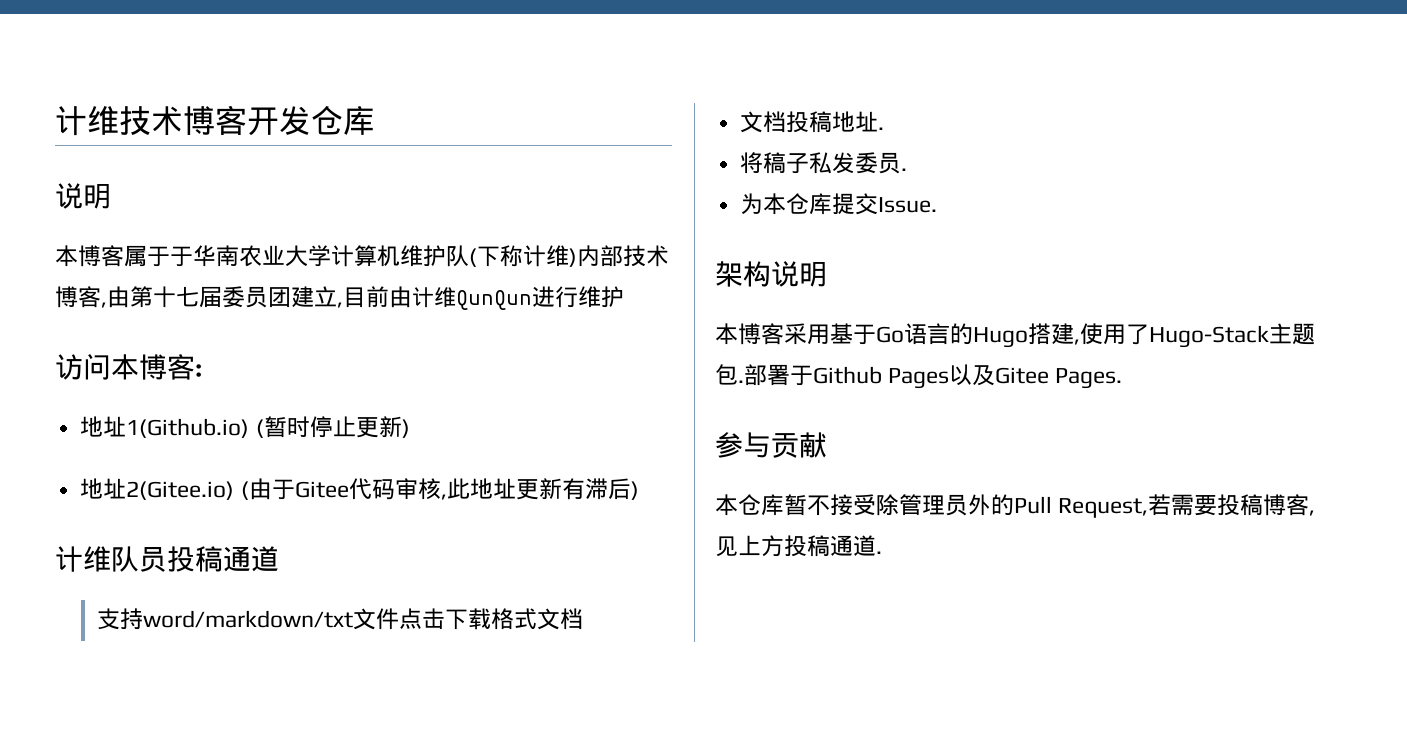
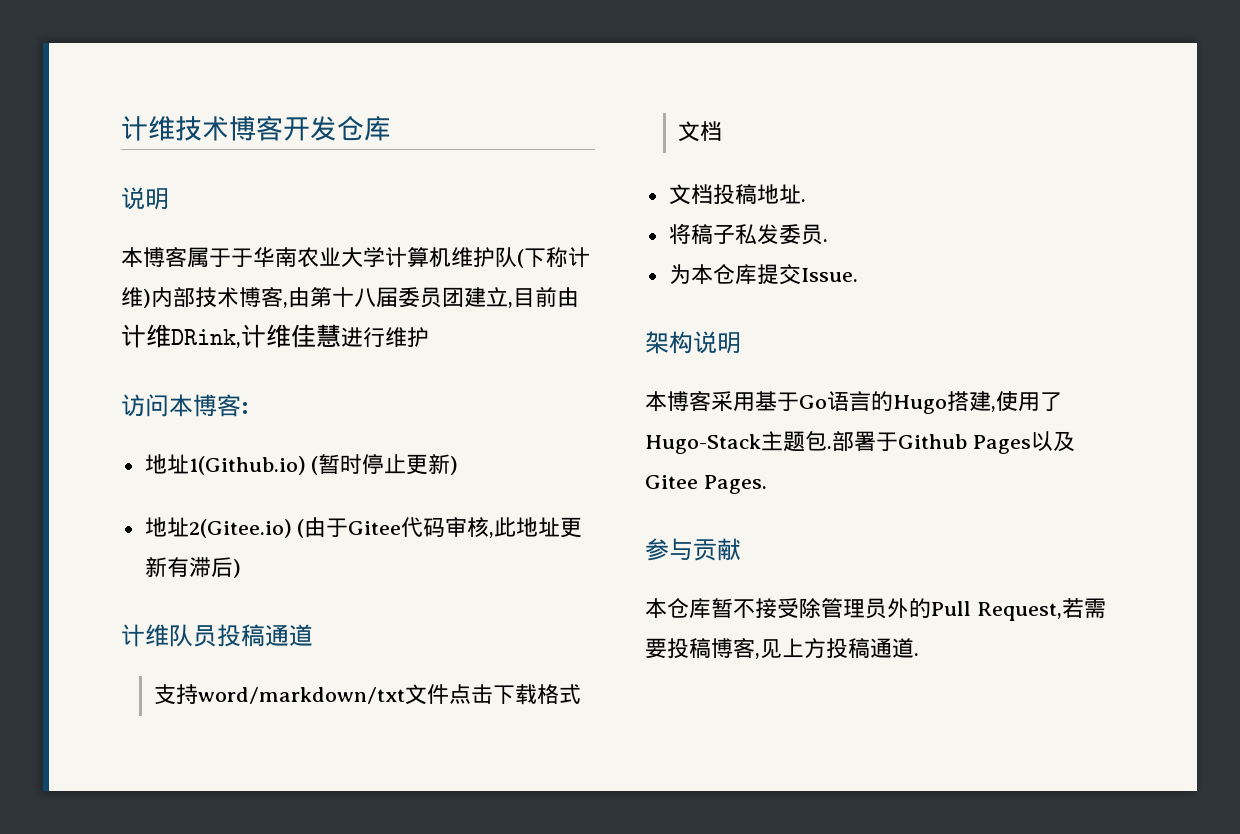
- 本博客属于于华南农业大学计算机维护队(下称计维)内部技术博客,由第十七届委员团建立,目前由计维QunQun进行维护
+ 本博客属于于华南农业大学计算机维护队(下称计维)内部技术博客,由第十八届委员团建立,目前由计维DRink,计维佳慧进行维护

